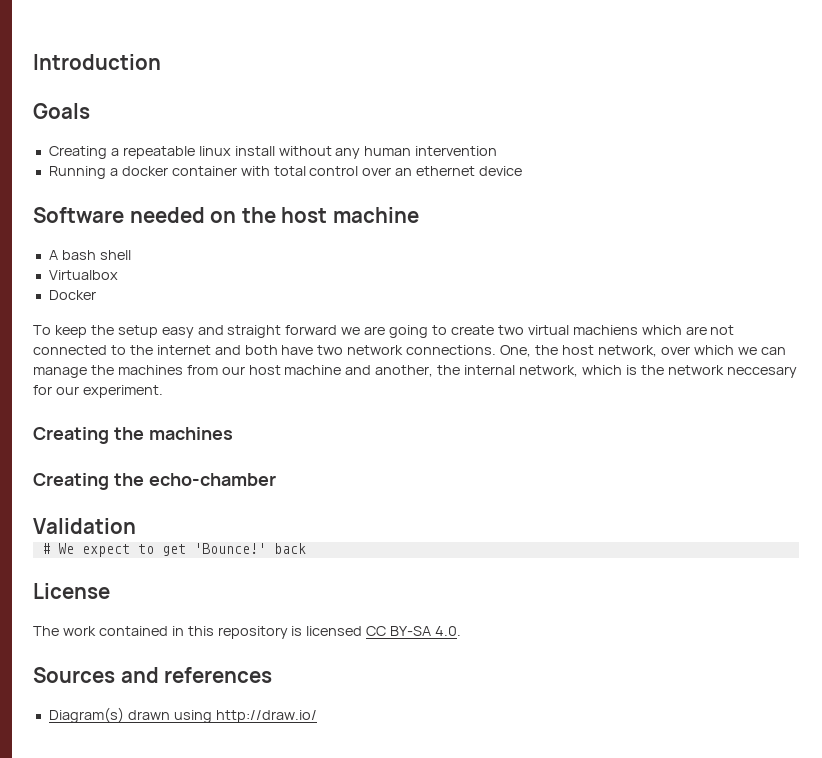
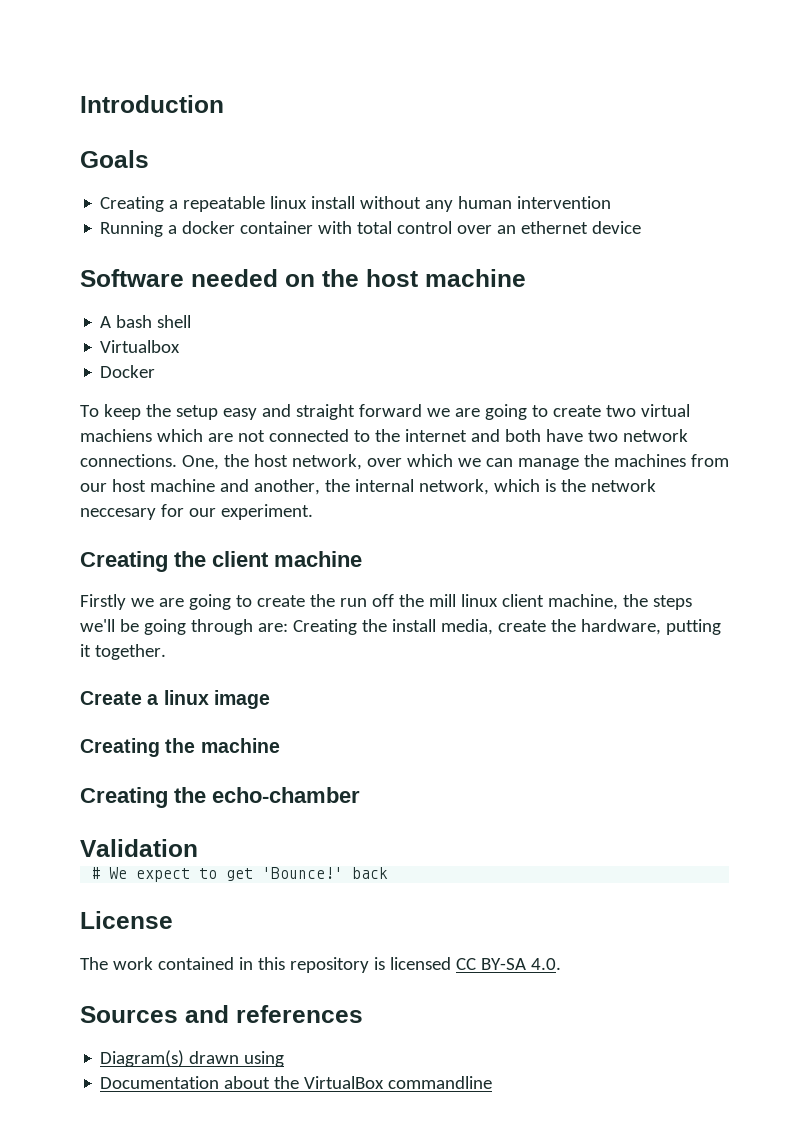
- Creating the machines
+ Creating the client machine
+ Firstly we are going to create the run off the mill linux client machine, the steps we'll be going through are: Creating the install media, create the hardware, putting it together.
+ Create a linux image
+ Creating the machine
- Diagram(s) drawn using http://draw.io/
+ Diagram(s) drawn using
+ Documentation about the VirtualBox commandline

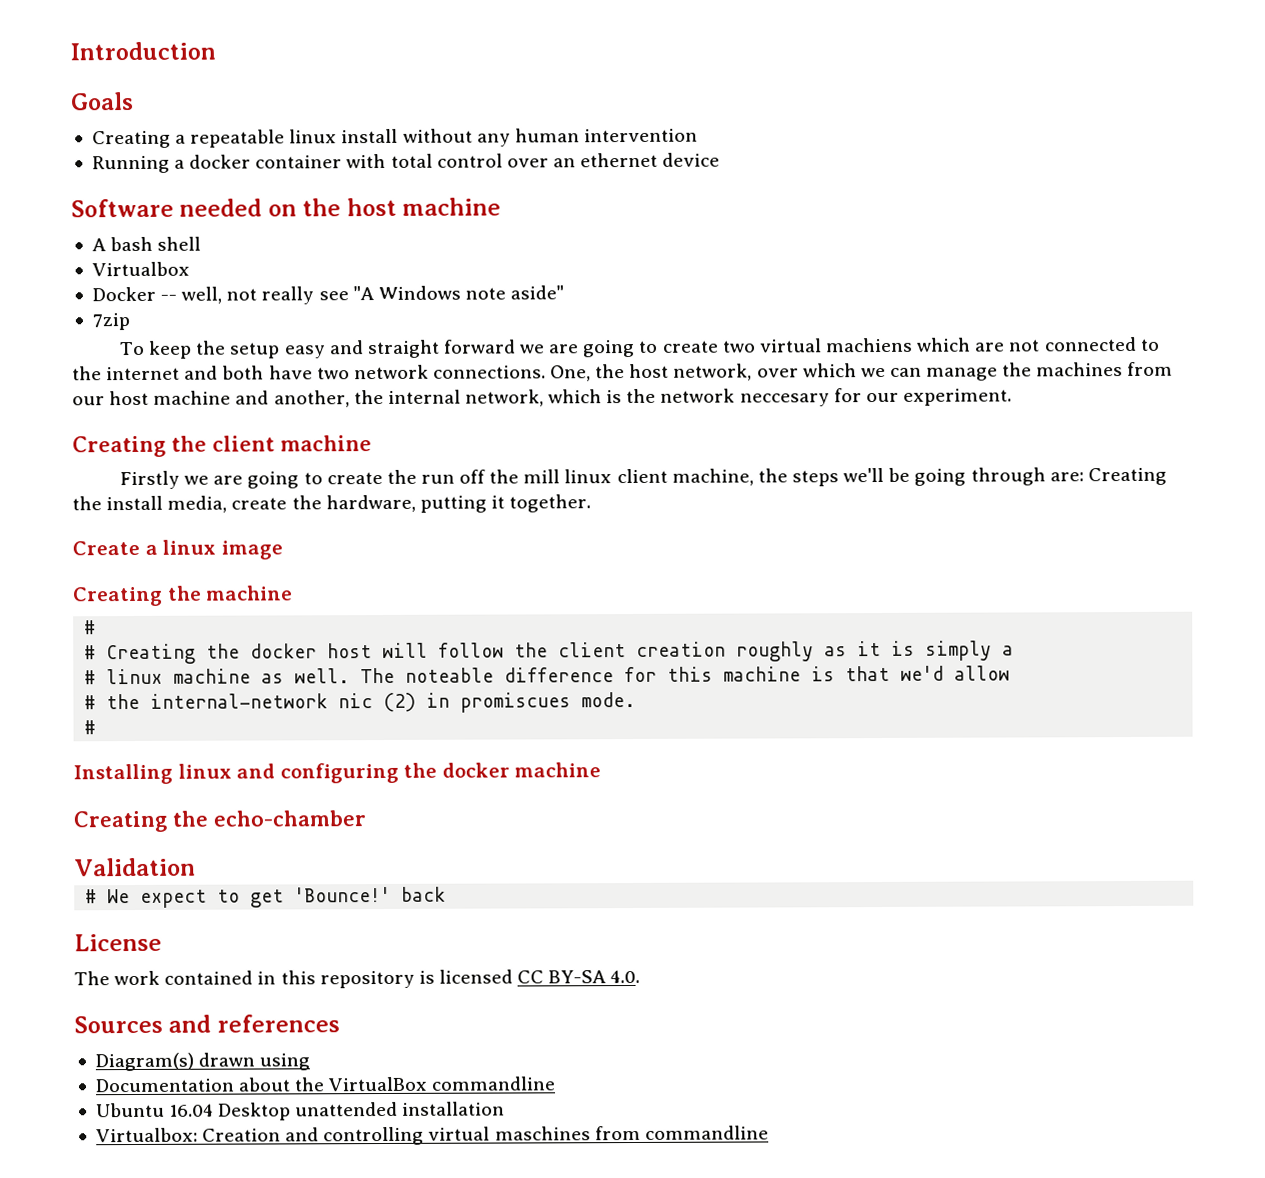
- Docker
+ Docker -- well, not really see "A Windows note aside"
+ 7zip
  Creating the machine
+ #
+ # Creating the docker host will follow the client creation roughly as it is simply a
+ # linux machine as well. The noteable difference for this machine is that we'd allow
+ # the internal-network nic (2) in promiscues mode.
+ #
+ Installing linux and configuring the docker machine
+ Ubuntu 16.04 Desktop unattended installation
+ Virtualbox: Creation and controlling virtual maschines from commandline

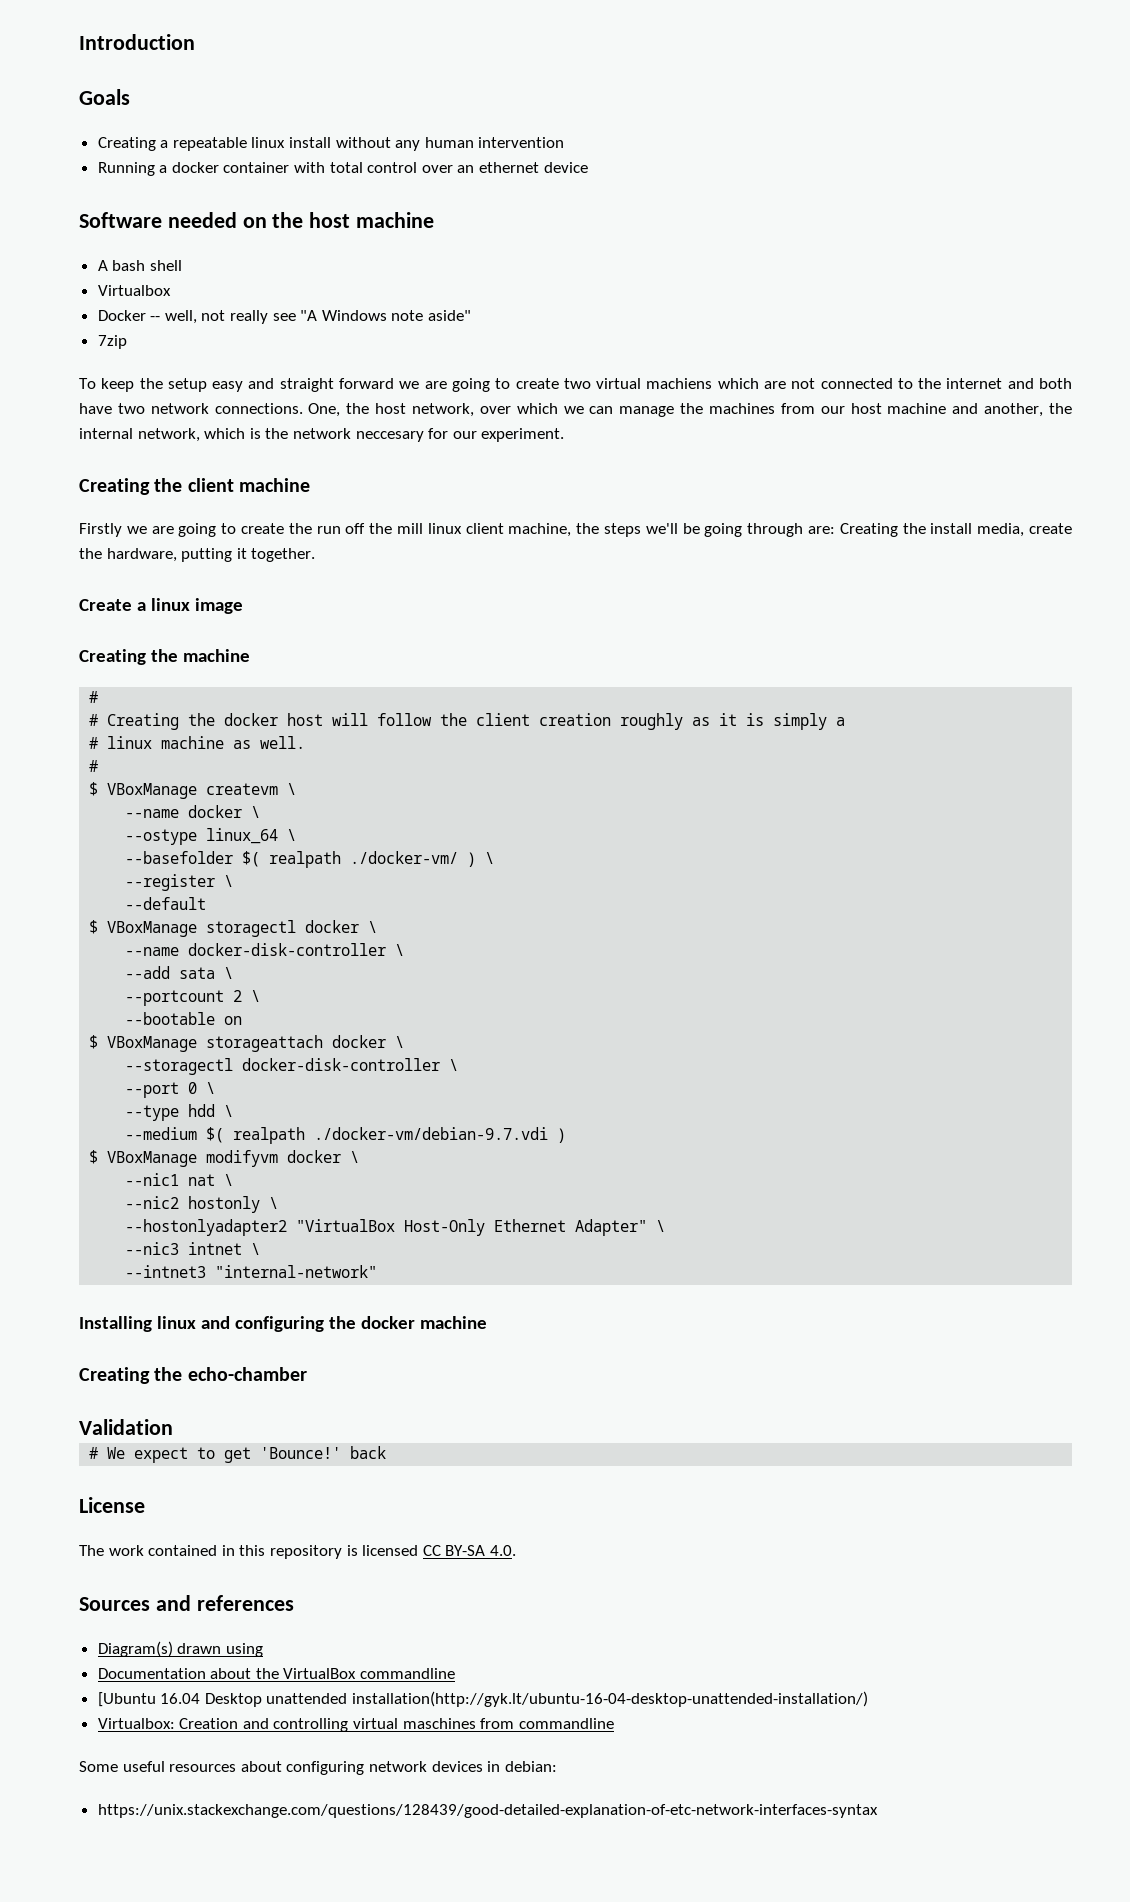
- # linux machine as well. The noteable difference for this machine is that we'd allow
- # the internal-network nic (2) in promiscues mode.
+ # linux machine as well.
  #
+ $ VBoxManage createvm \
+ --name docker \
+ --ostype linux_64 \
+ --basefolder $( realpath ./docker-vm/ ) \
+ --register \
+ --default
+ $ VBoxManage storagectl docker \
+ --name docker-disk-controller \
+ --add sata \
+ --portcount 2 \
+ --bootable on
+ $ VBoxManage storageattach docker \
+ --storagectl docker-disk-controller \
+ --port 0 \
+ --type hdd \
+ --medium $( realpath ./docker-vm/debian-9.7.vdi )
+ $ VBoxManage modifyvm docker \
+ --nic1 nat \
+ --nic2 hostonly \
+ --hostonlyadapter2 "VirtualBox Host-Only Ethernet Adapter" \
+ --nic3 intnet \
+ --intnet3 "internal-network"
- Ubuntu 16.04 Desktop unattended installation
+ [Ubuntu 16.04 Desktop unattended installation(http://gyk.lt/ubuntu-16-04-desktop-unattended-installation/)
+ Some useful resources about configuring network devices in debian:
+ https://unix.stackexchange.com/questions/128439/good-detailed-explanation-of-etc-network-interfaces-syntax

